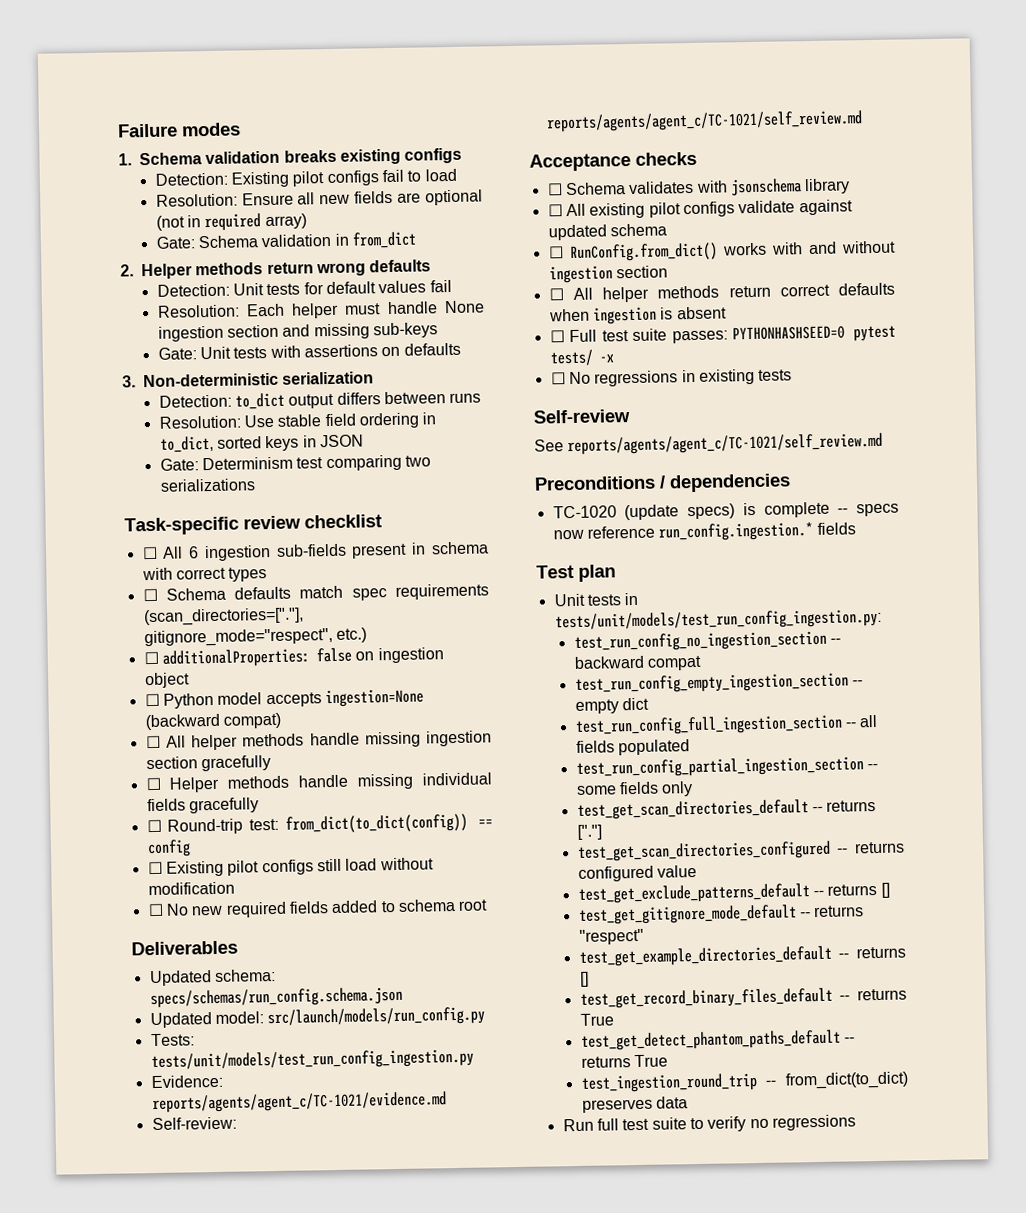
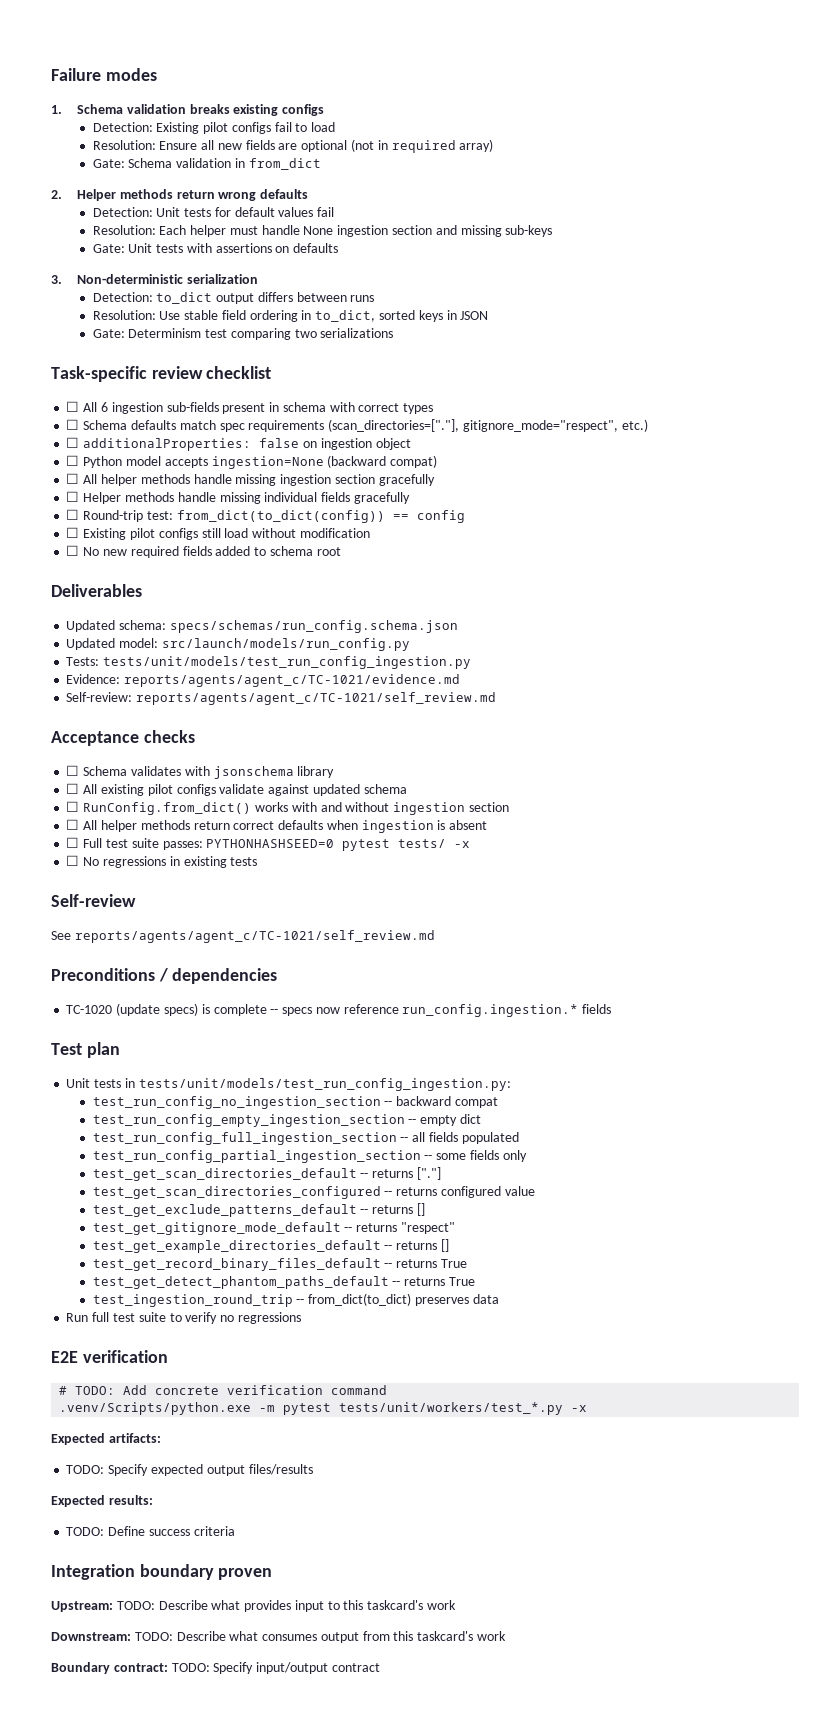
+ E2E verification
+ # TODO: Add concrete verification command
+ .venv/Scripts/python.exe -m pytest tests/unit/workers/test_*.py -x
+ Expected artifacts:
+ TODO: Specify expected output files/results
+ Expected results:
+ TODO: Define success criteria
+ Integration boundary proven
+ Upstream: TODO: Describe what provides input to this taskcard's work
+ Downstream: TODO: Describe what consumes output from this taskcard's work
+ Boundary contract: TODO: Specify input/output contract

